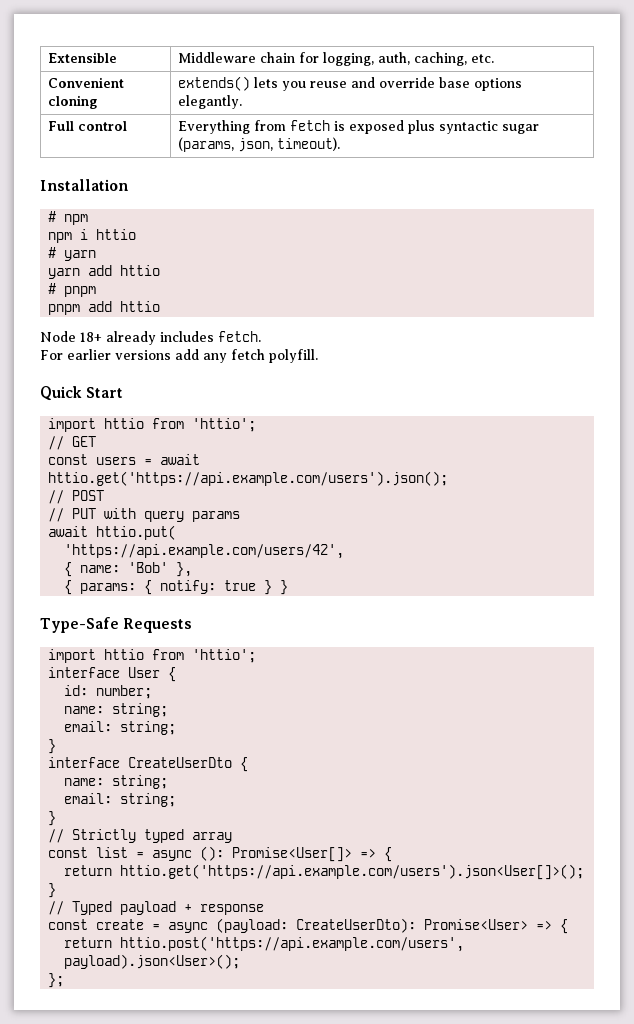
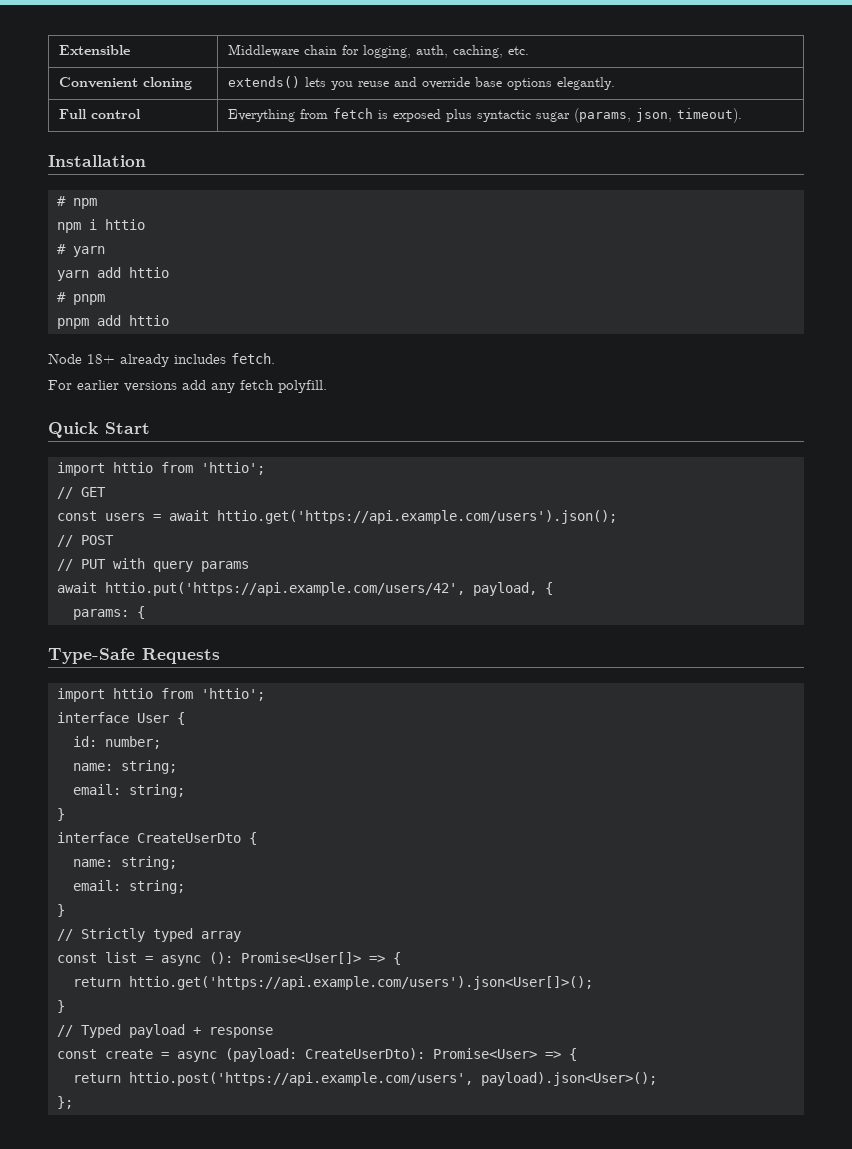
- await httio.put(
- 'https://api.example.com/users/42',
- { name: 'Bob' },
- { params: { notify: true } }
+ await httio.put('https://api.example.com/users/42', payload, {
+ params: {

